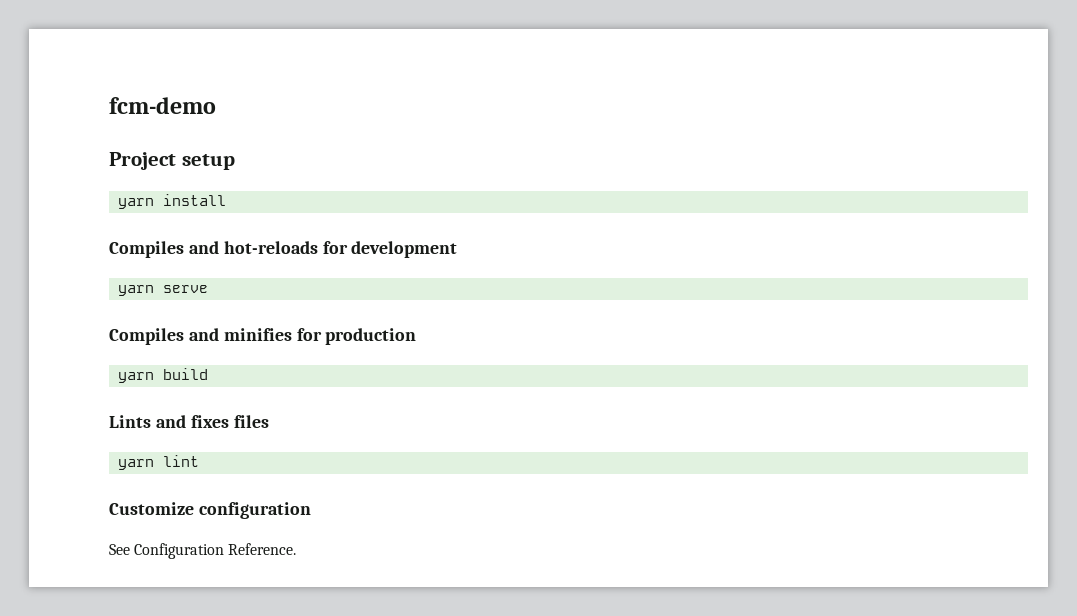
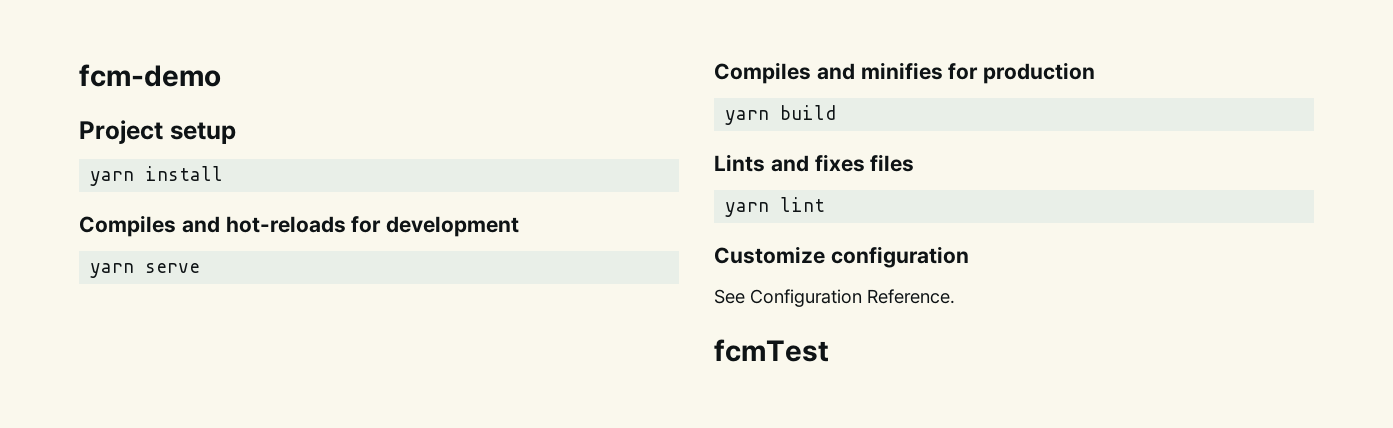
+ fcmTest

